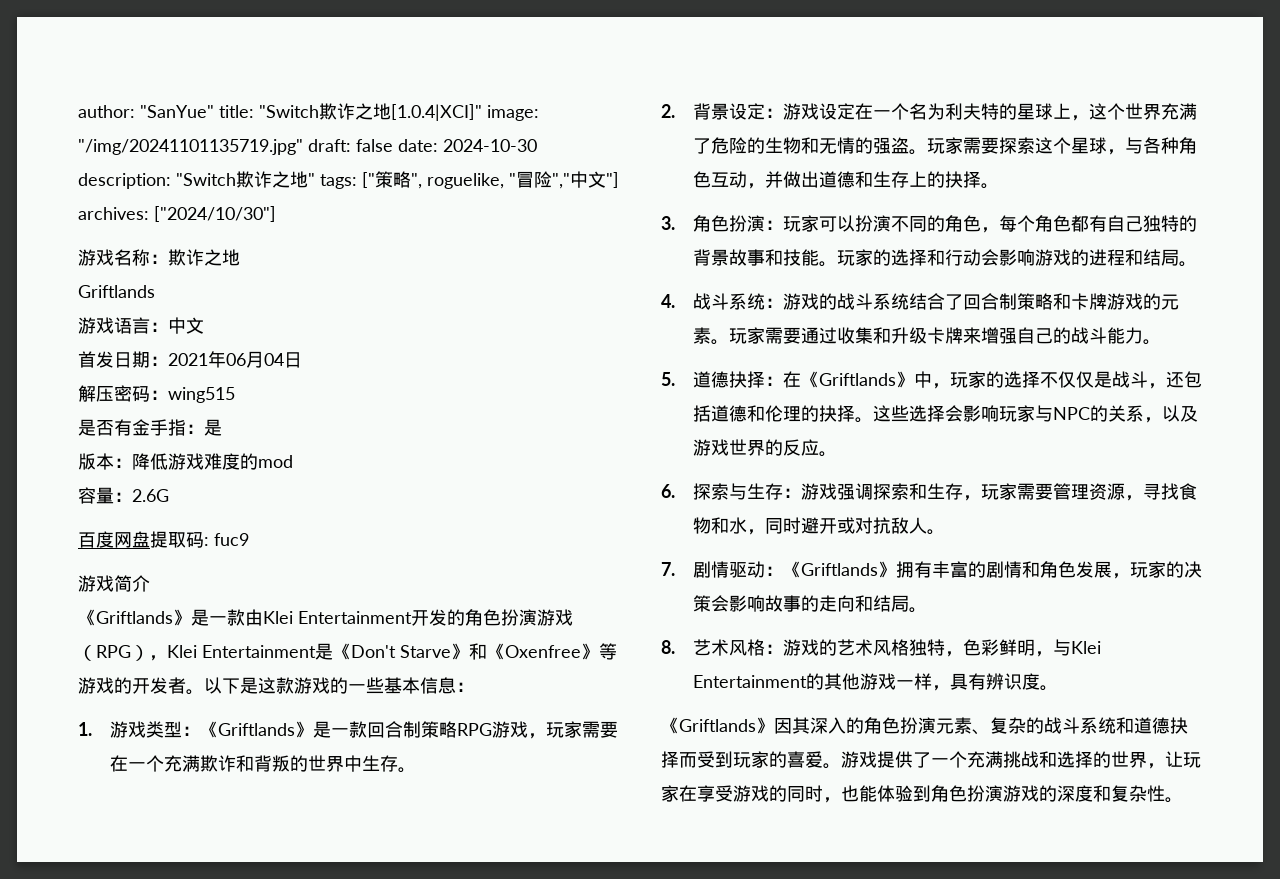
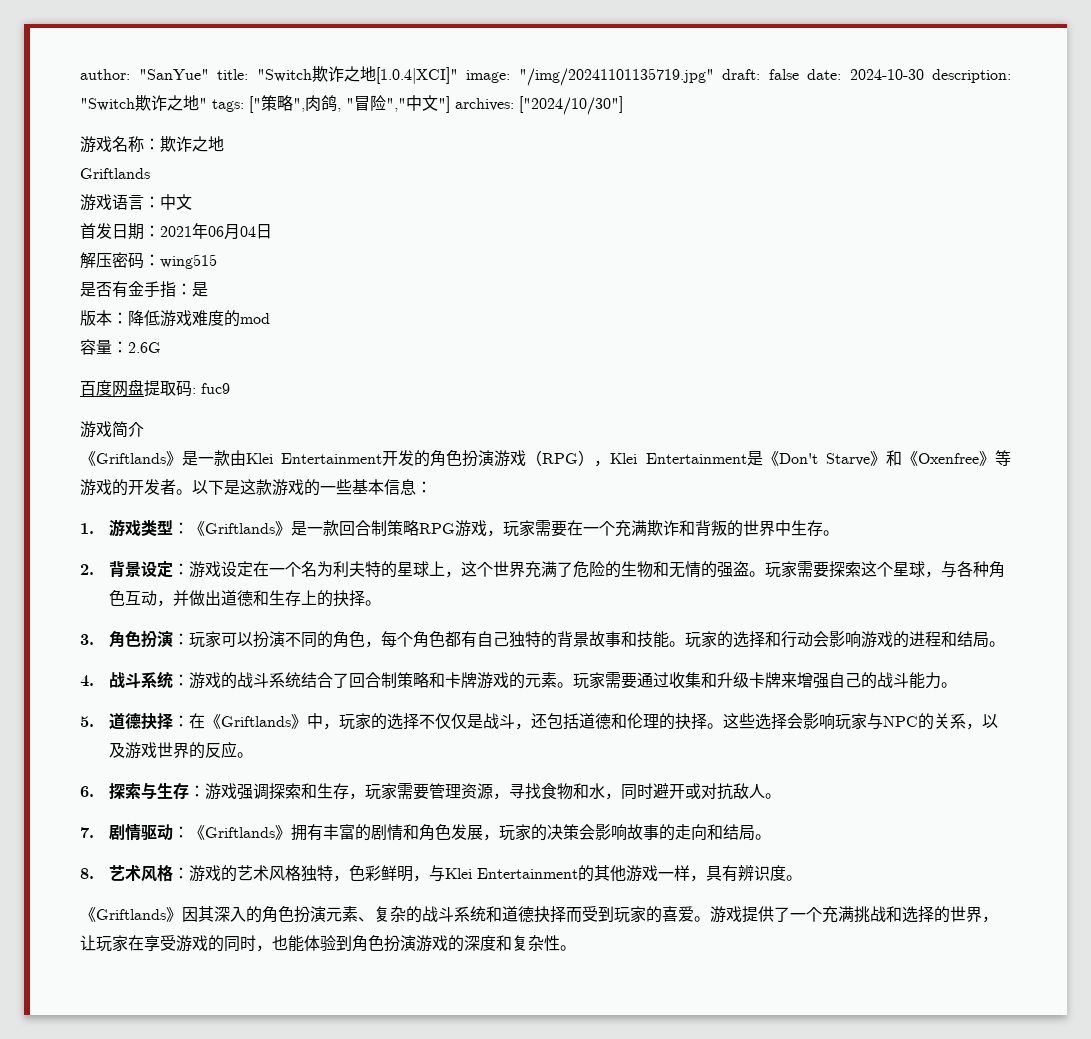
- author: "SanYue" title: "Switch欺诈之地[1.0.4|XCI]" image: "/img/20241101135719.jpg" draft: false date: 2024-10-30 description: "Switch欺诈之地" tags: ["策略", roguelike, "冒险","中文"] archives: ["2024/10/30"]
+ author: "SanYue" title: "Switch欺诈之地[1.0.4|XCI]" image: "/img/20241101135719.jpg" draft: false date: 2024-10-30 description: "Switch欺诈之地" tags: ["策略",肉鸽, "冒险","中文"] archives: ["2024/10/30"]

